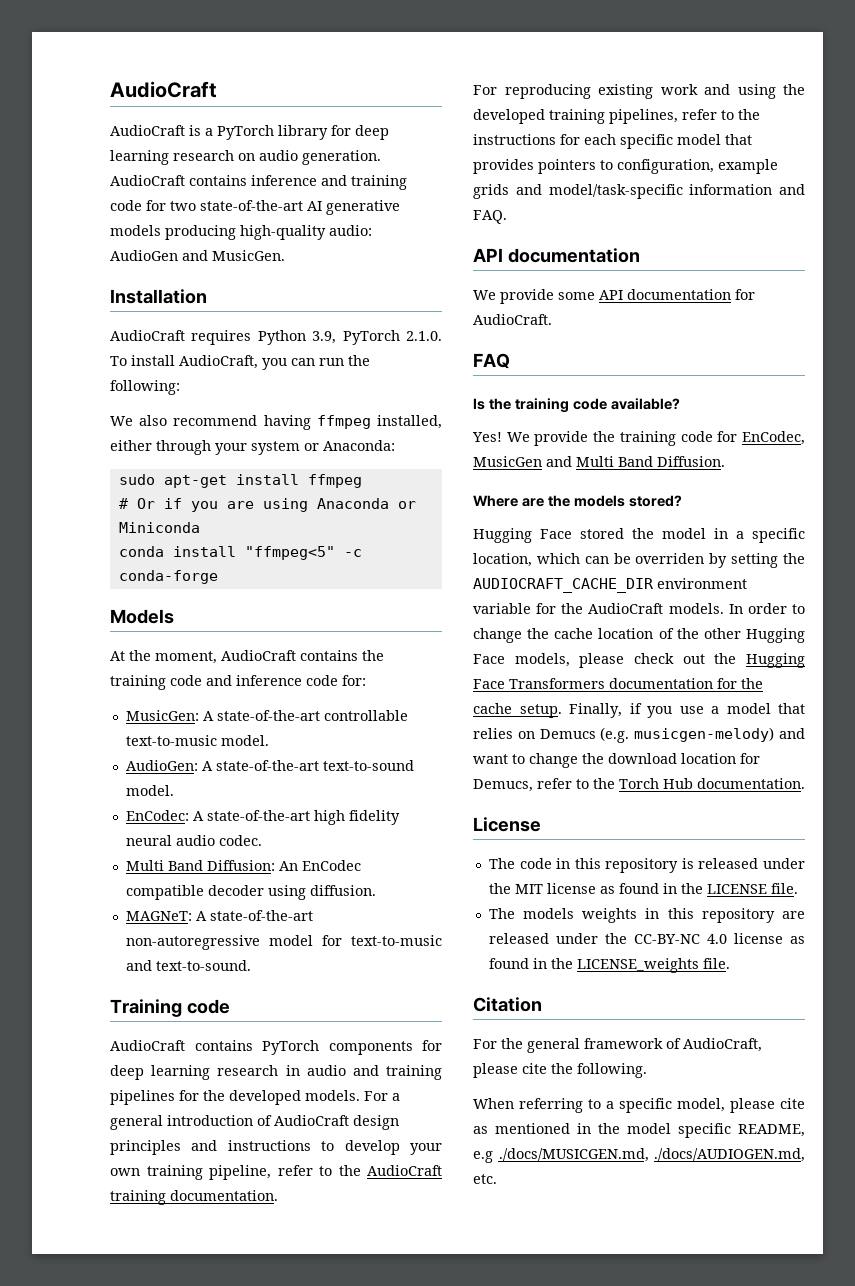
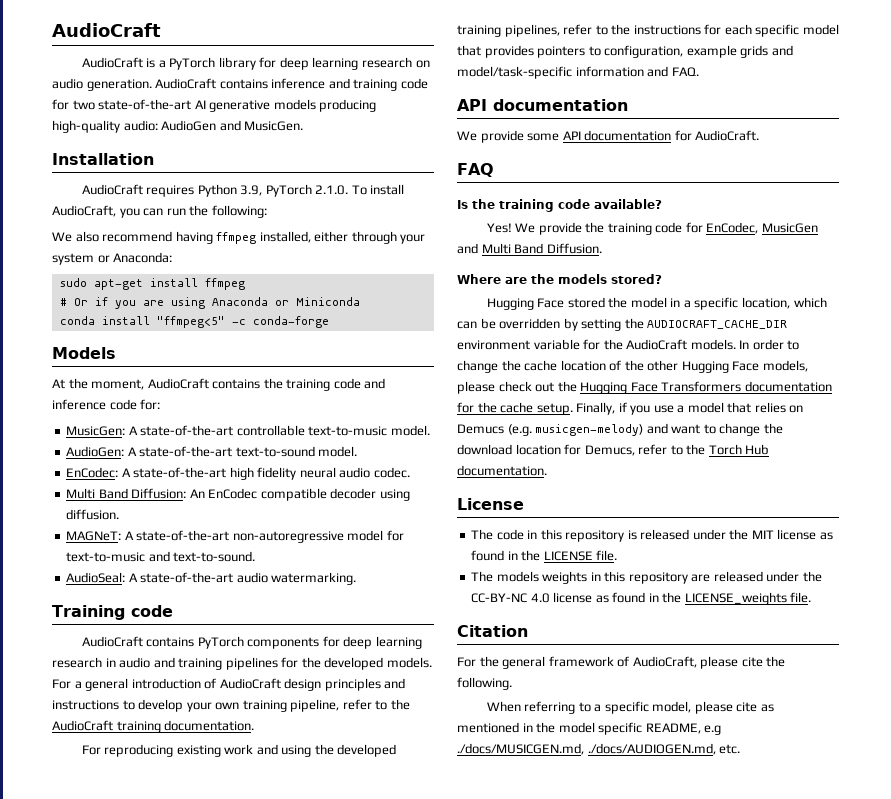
+ AudioSeal: A state-of-the-art audio watermarking.
- Hugging Face stored the model in a specific location, which can be overriden by setting the AUDIOCRAFT_CACHE_DIR environment variable for the AudioCraft models.
+ Hugging Face stored the model in a specific location, which can be overridden by setting the AUDIOCRAFT_CACHE_DIR environment variable for the AudioCraft models.

